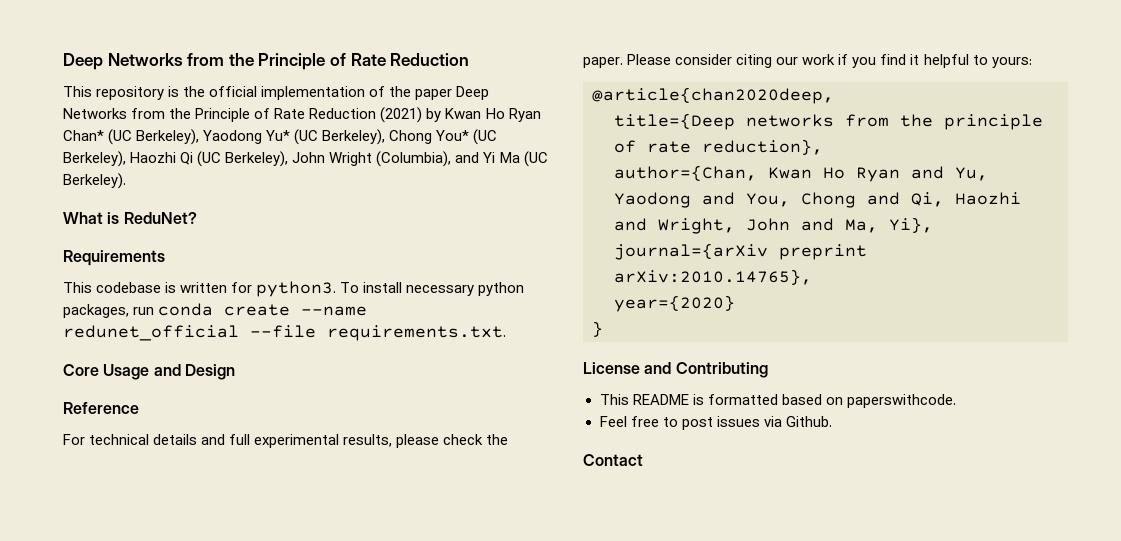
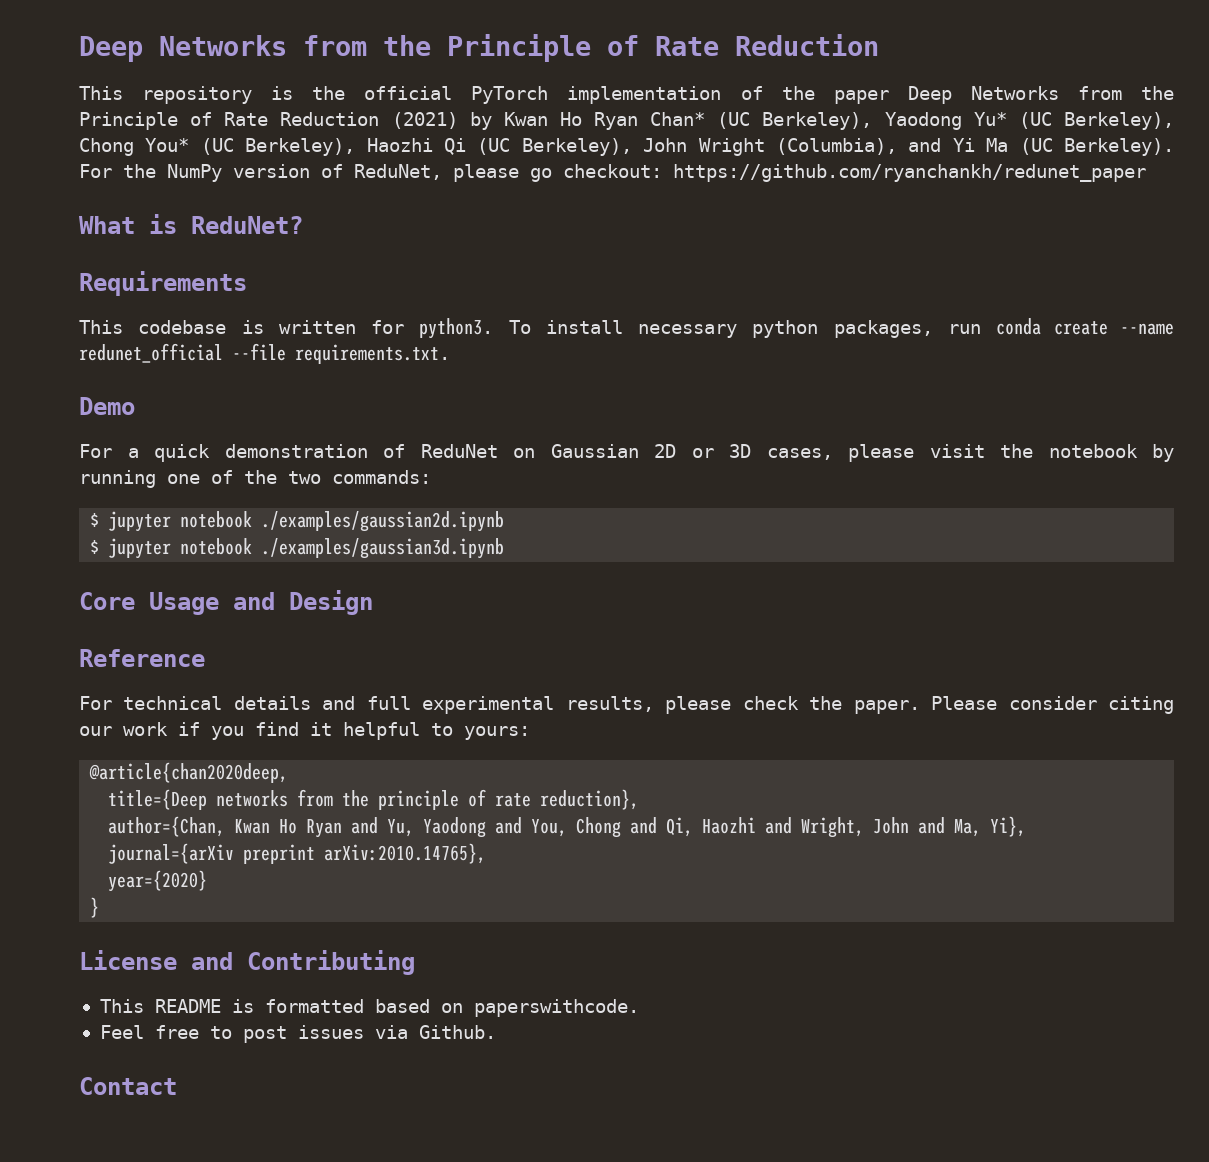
- This repository is the official implementation of the paper Deep Networks from the Principle of Rate Reduction (2021) by Kwan Ho Ryan Chan* (UC Berkeley), Yaodong Yu* (UC Berkeley), Chong You* (UC Berkeley), Haozhi Qi (UC Berkeley), John Wright (Columbia), and Yi Ma (UC Berkeley).
+ This repository is the official PyTorch implementation of the paper Deep Networks from the Principle of Rate Reduction (2021) by Kwan Ho Ryan Chan* (UC Berkeley), Yaodong Yu* (UC Berkeley), Chong You* (UC Berkeley), Haozhi Qi (UC Berkeley), John Wright (Columbia), and Yi Ma (UC Berkeley). For the NumPy version of ReduNet, please go checkout: https://github.com/ryanchankh/redunet_paper
+ Demo
+ For a quick demonstration of ReduNet on Gaussian 2D or 3D cases, please visit the notebook by running one of the two commands:
+ $ jupyter notebook ./examples/gaussian2d.ipynb
+ $ jupyter notebook ./examples/gaussian3d.ipynb

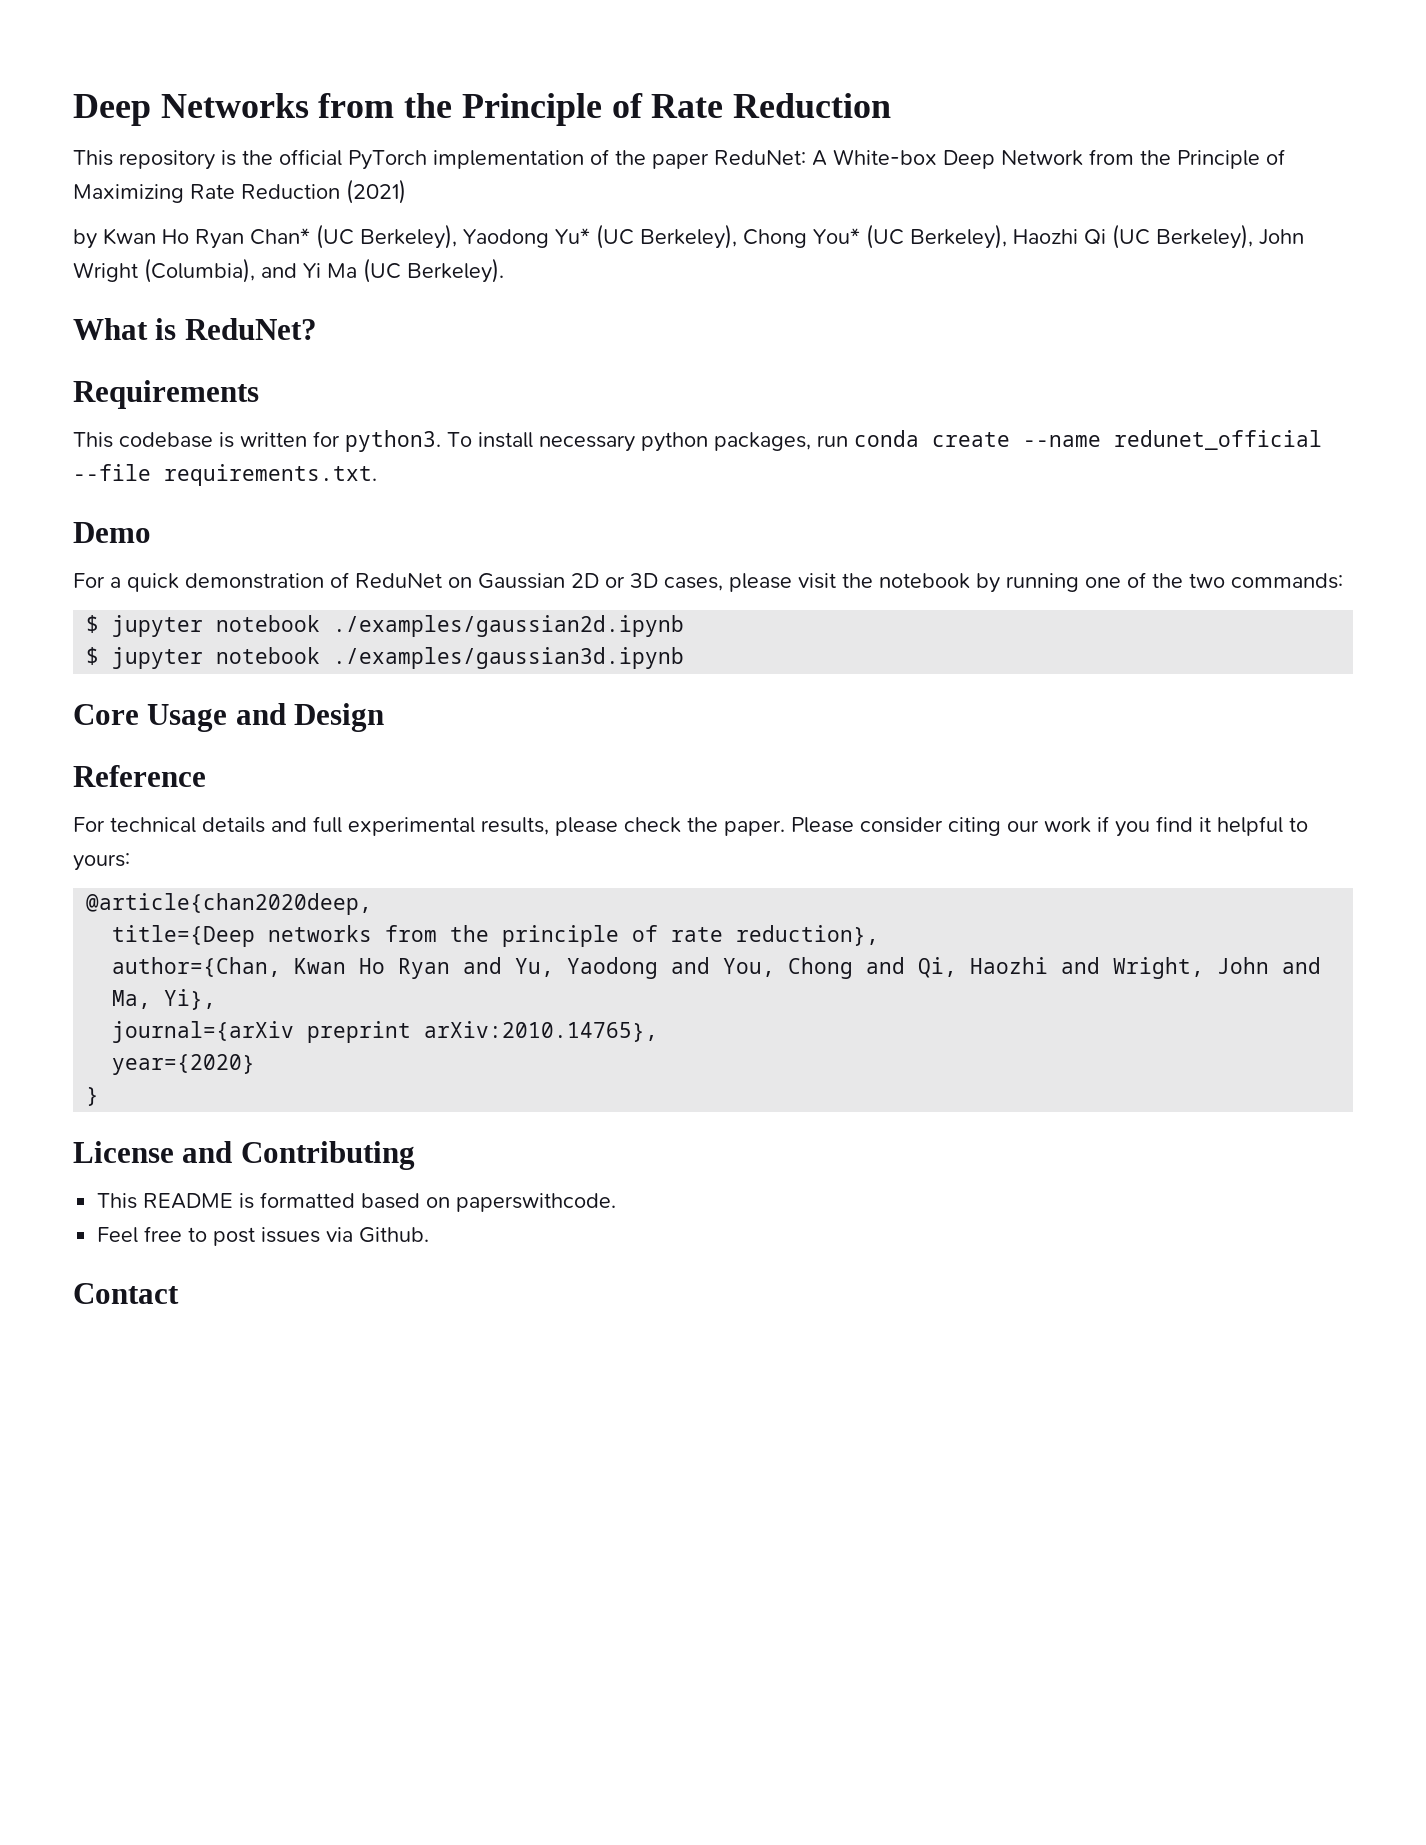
- This repository is the official PyTorch implementation of the paper Deep Networks from the Principle of Rate Reduction (2021) by Kwan Ho Ryan Chan* (UC Berkeley), Yaodong Yu* (UC Berkeley), Chong You* (UC Berkeley), Haozhi Qi (UC Berkeley), John Wright (Columbia), and Yi Ma (UC Berkeley). For the NumPy version of ReduNet, please go checkout: https://github.com/ryanchankh/redunet_paper
+ This repository is the official PyTorch implementation of the paper ReduNet: A White-box Deep Network from the Principle of Maximizing Rate Reduction (2021)
+ by Kwan Ho Ryan Chan* (UC Berkeley), Yaodong Yu* (UC Berkeley), Chong You* (UC Berkeley), Haozhi Qi (UC Berkeley), John Wright (Columbia), and Yi Ma (UC Berkeley).

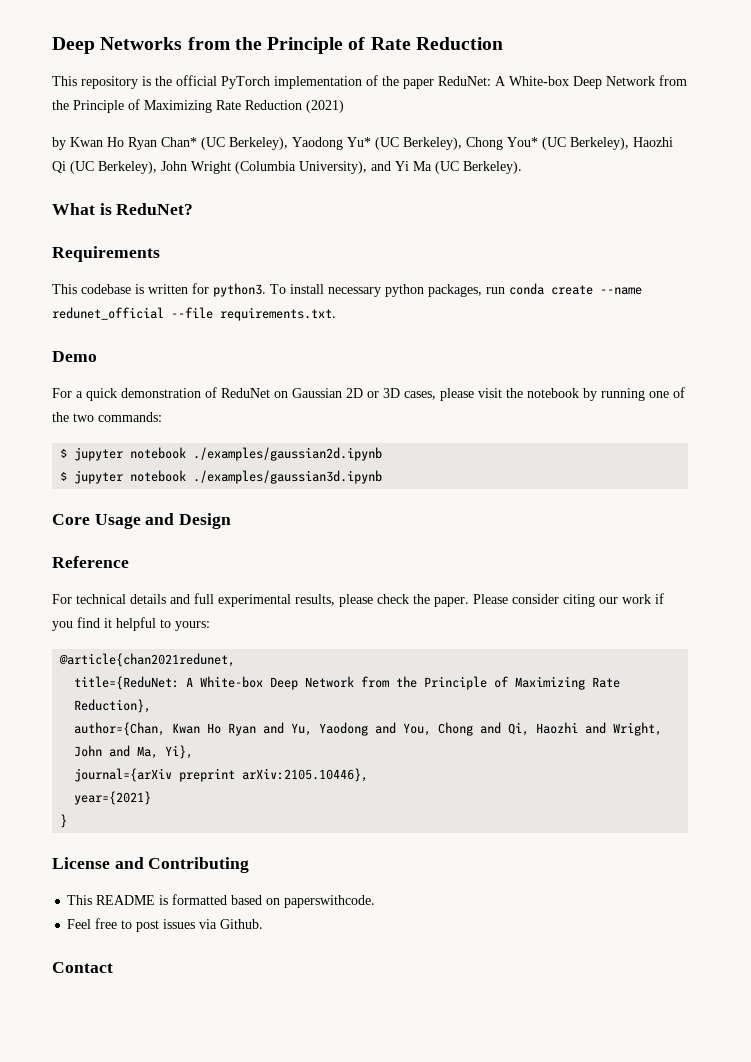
- by Kwan Ho Ryan Chan* (UC Berkeley), Yaodong Yu* (UC Berkeley), Chong You* (UC Berkeley), Haozhi Qi (UC Berkeley), John Wright (Columbia), and Yi Ma (UC Berkeley).
+ by Kwan Ho Ryan Chan* (UC Berkeley), Yaodong Yu* (UC Berkeley), Chong You* (UC Berkeley), Haozhi Qi (UC Berkeley), John Wright (Columbia University), and Yi Ma (UC Berkeley).
- @article{chan2020deep,
- title={Deep networks from the principle of rate reduction},
+ @article{chan2021redunet,
+ title={ReduNet: A White-box Deep Network from the Principle of Maximizing Rate Reduction},
- journal={arXiv preprint arXiv:2010.14765},
- year={2020}
+ journal={arXiv preprint arXiv:2105.10446},
+ year={2021}

